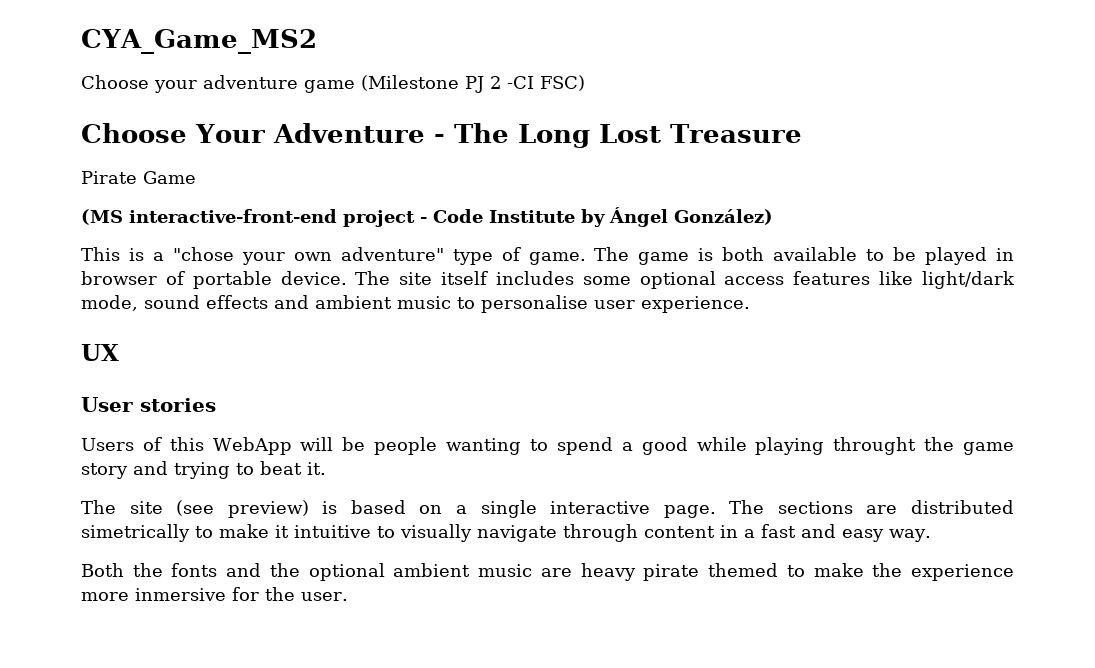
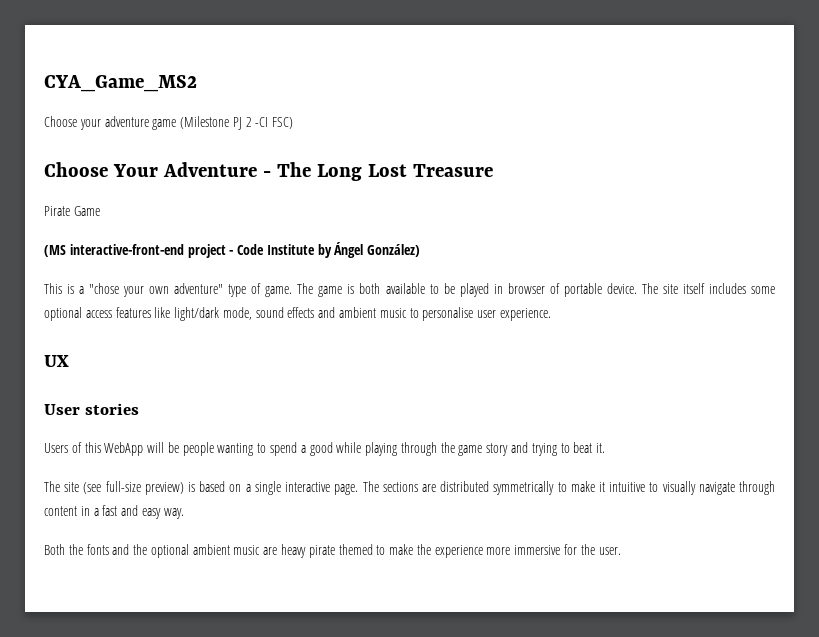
- Users of this WebApp will be people wanting to spend a good while playing throught the game story and trying to beat it.
+ Users of this WebApp will be people wanting to spend a good while playing through the game story and trying to beat it.
- The site (see preview) is based on a single interactive page.
+ The site (see full-size preview) is based on a single interactive page.
- The sections are distributed simetrically to make it intuitive to visually navigate through content in a fast and easy way.
+ The sections are distributed symmetrically to make it intuitive to visually navigate through content in a fast and easy way.
- Both the fonts and the optional ambient music are heavy pirate themed to make the experience more inmersive for the user.
+ Both the fonts and the optional ambient music are heavy pirate themed to make the experience more immersive for the user.

